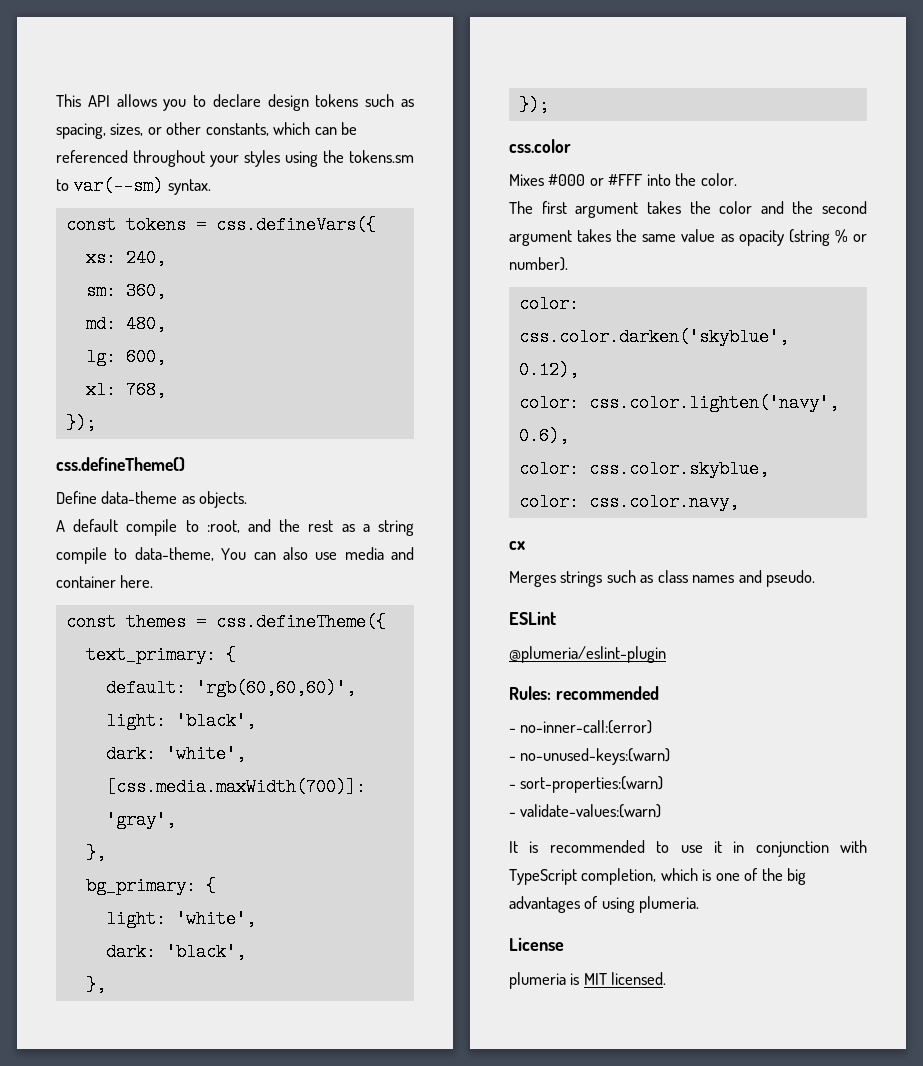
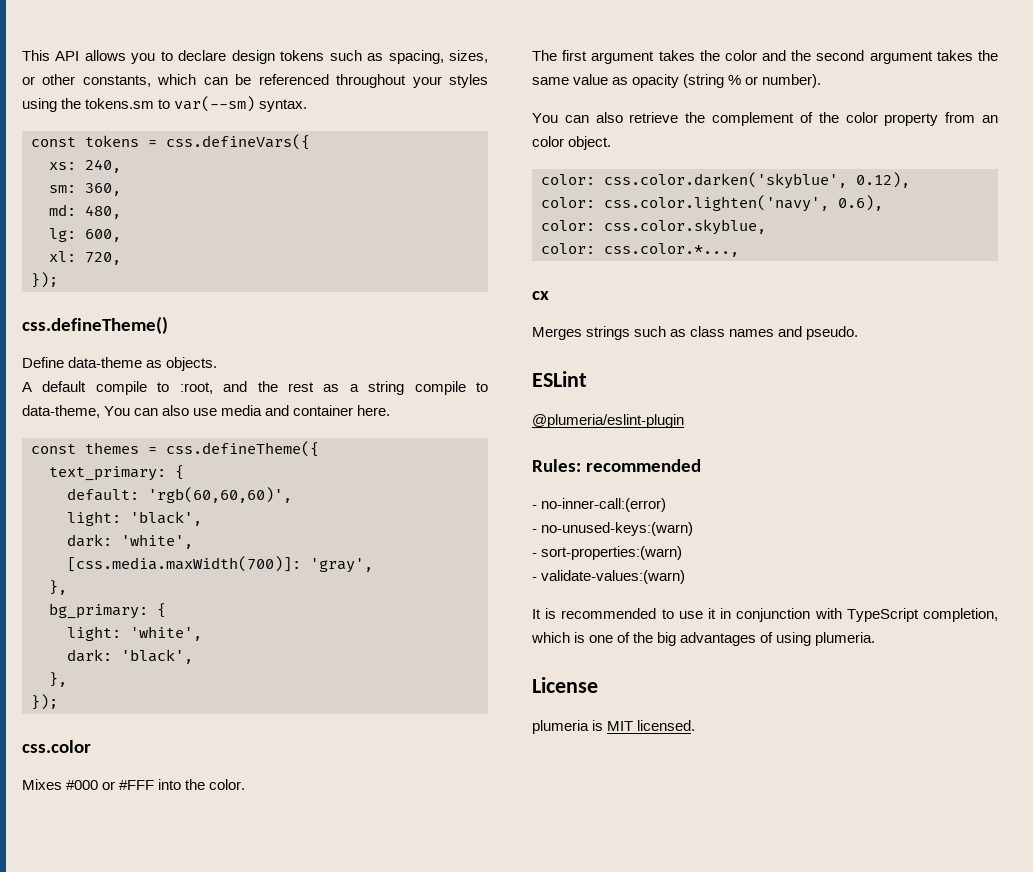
- xl: 768,
+ xl: 720,
+ You can also retrieve the complement of the color property from an color object.
- color: css.color.navy,
+ color: css.color.*...,

